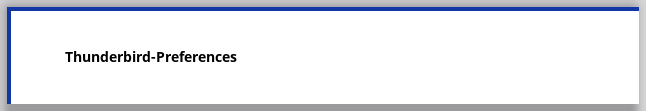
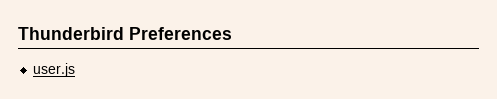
- Thunderbird-Preferences
+ Thunderbird Preferences
+ user.js

